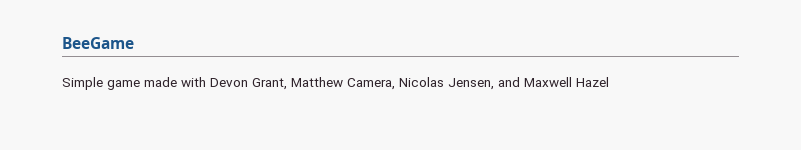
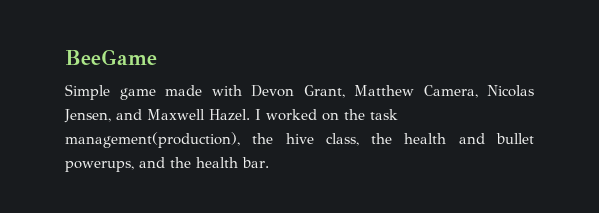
- Simple game made with Devon Grant, Matthew Camera, Nicolas Jensen, and Maxwell Hazel
+ Simple game made with Devon Grant, Matthew Camera, Nicolas Jensen, and Maxwell Hazel. I worked on the task management(production), the hive class, the health and bullet powerups, and the health bar.

